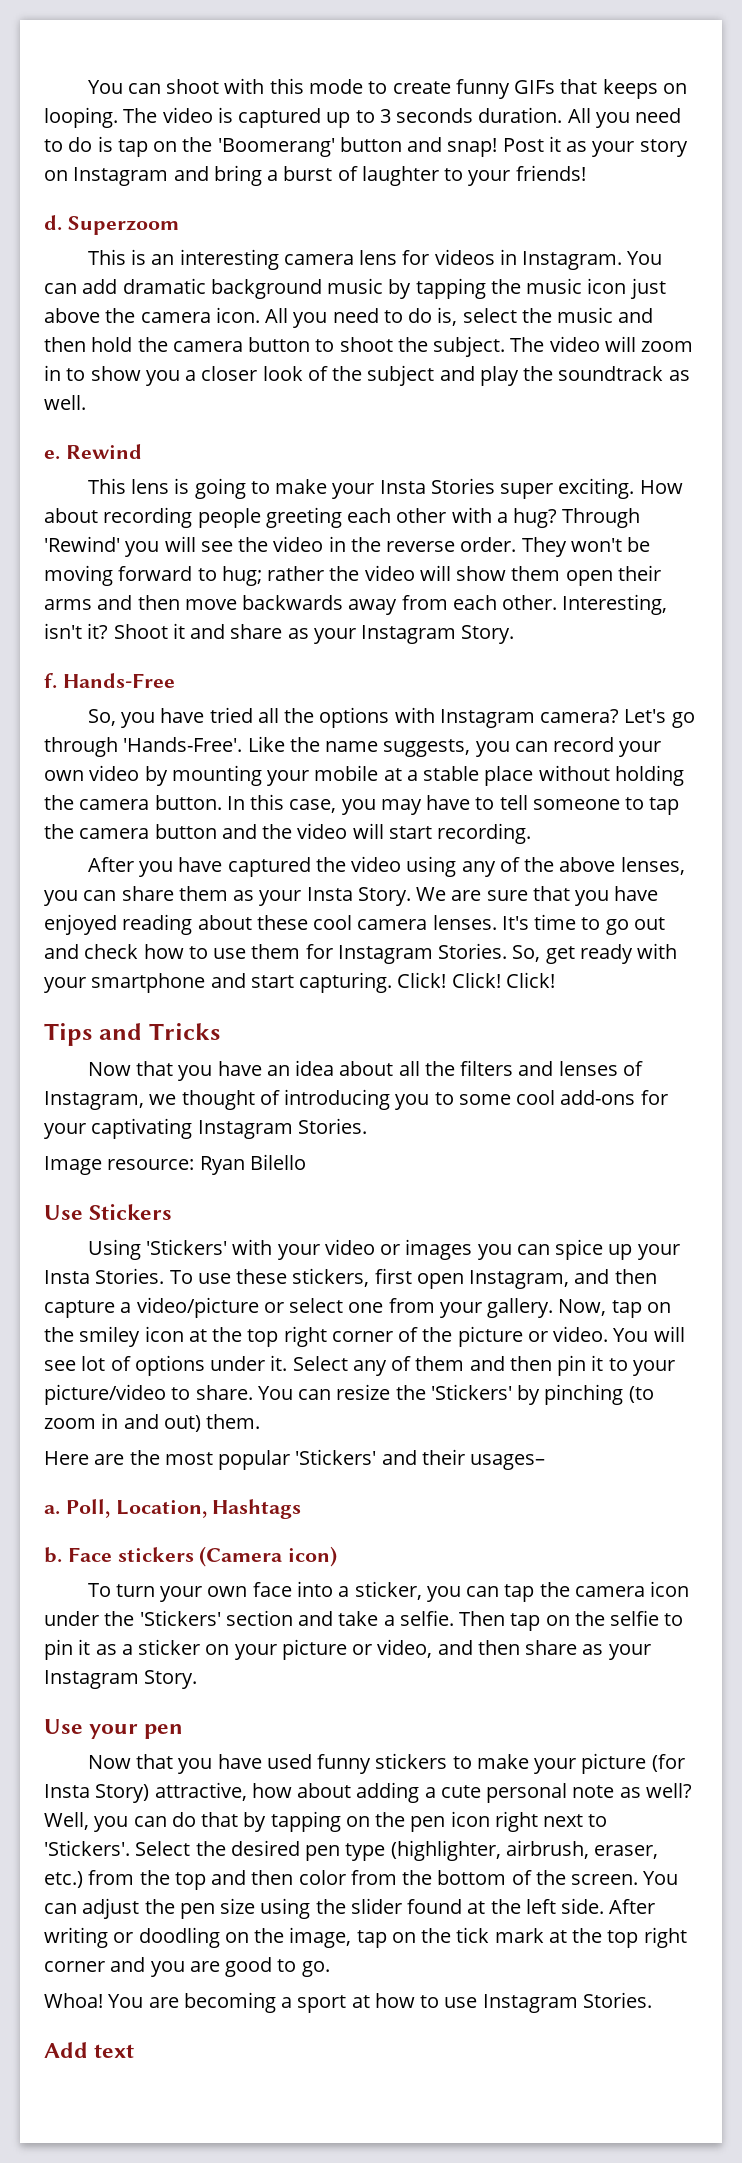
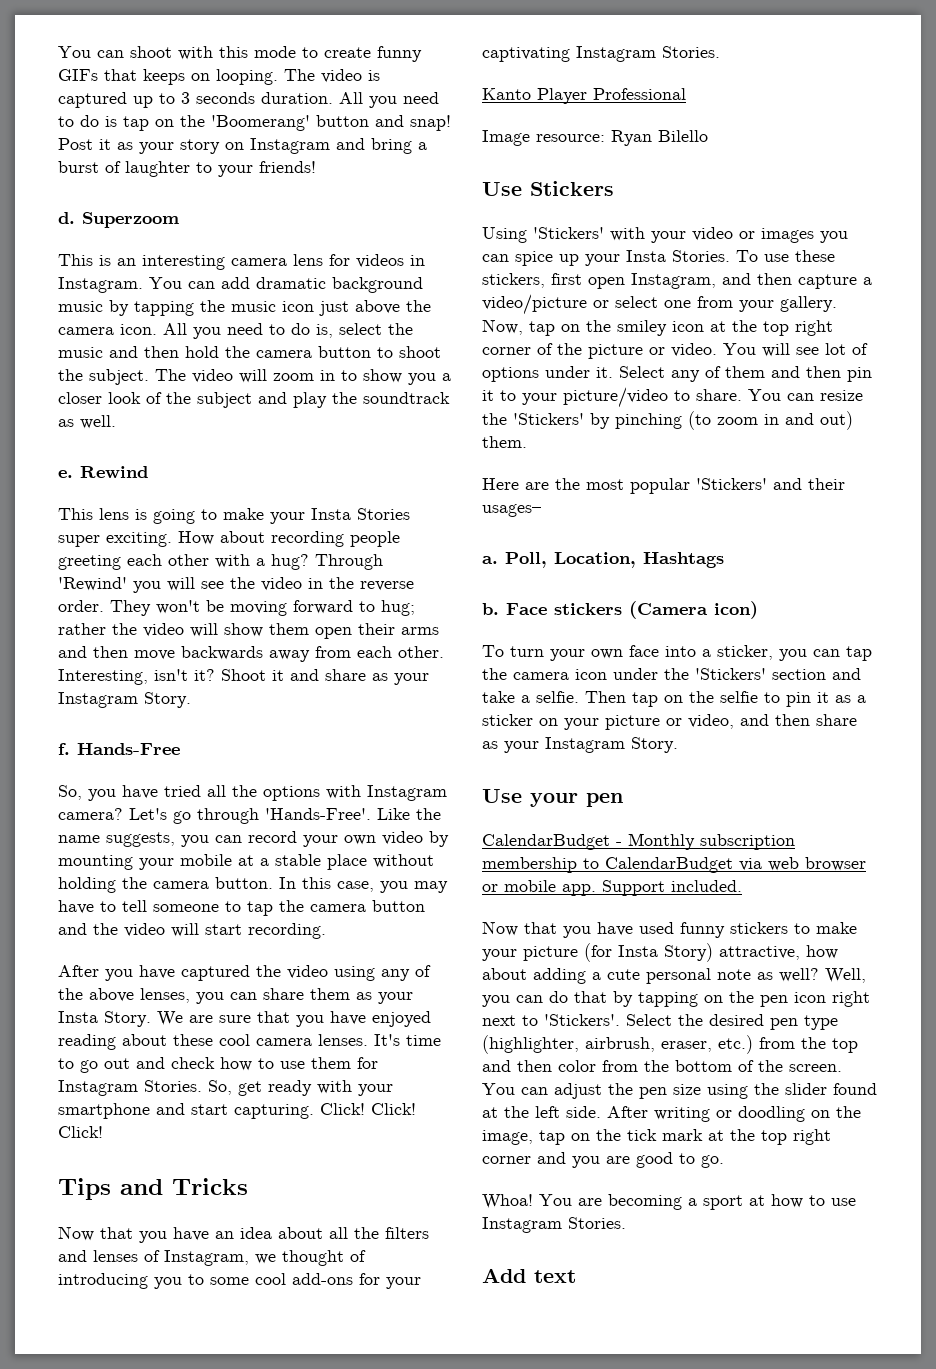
+ Kanto Player Professional
+ CalendarBudget - Monthly subscription membership to CalendarBudget via web browser or mobile app. Support included.

